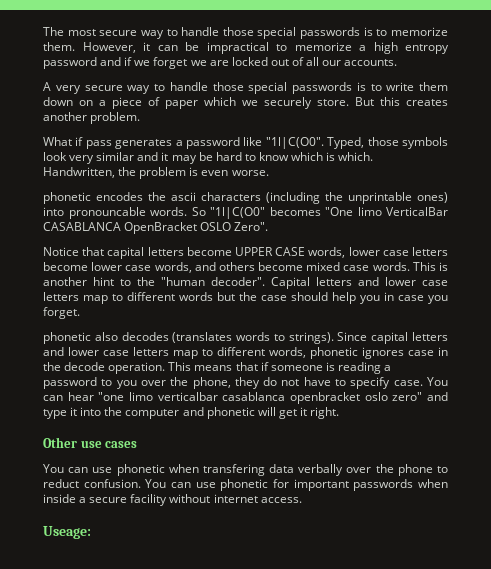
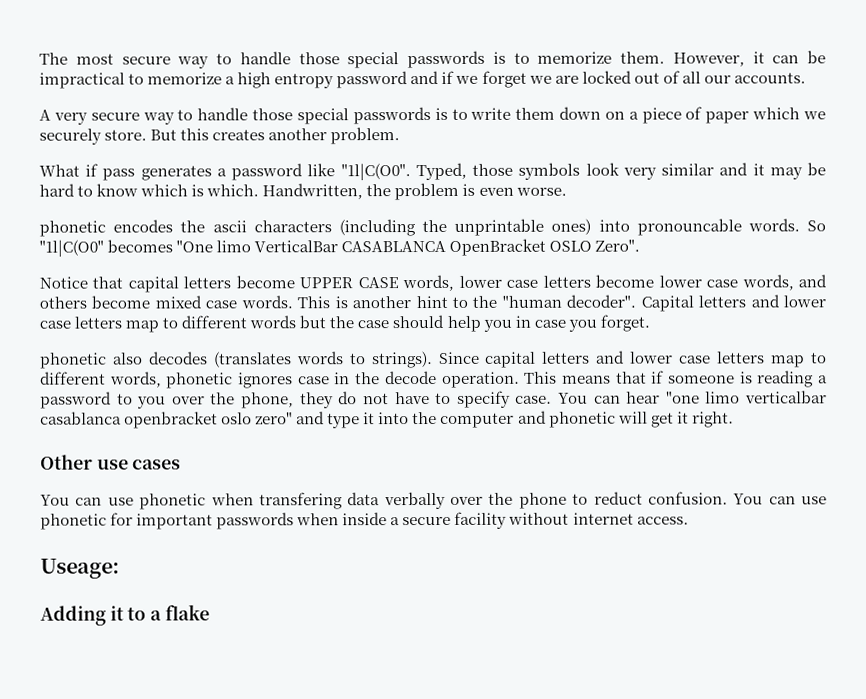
+ Adding it to a flake

